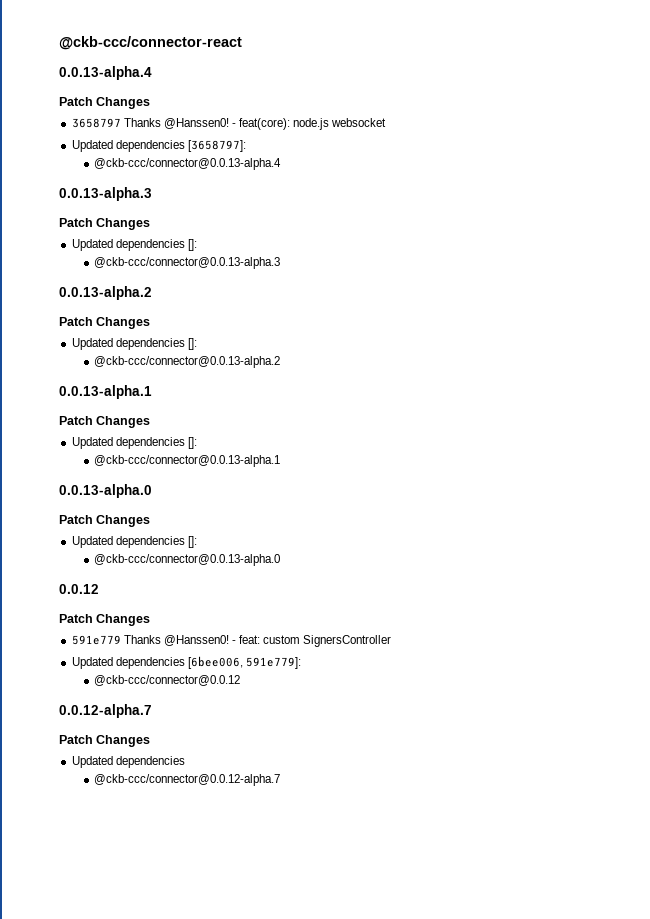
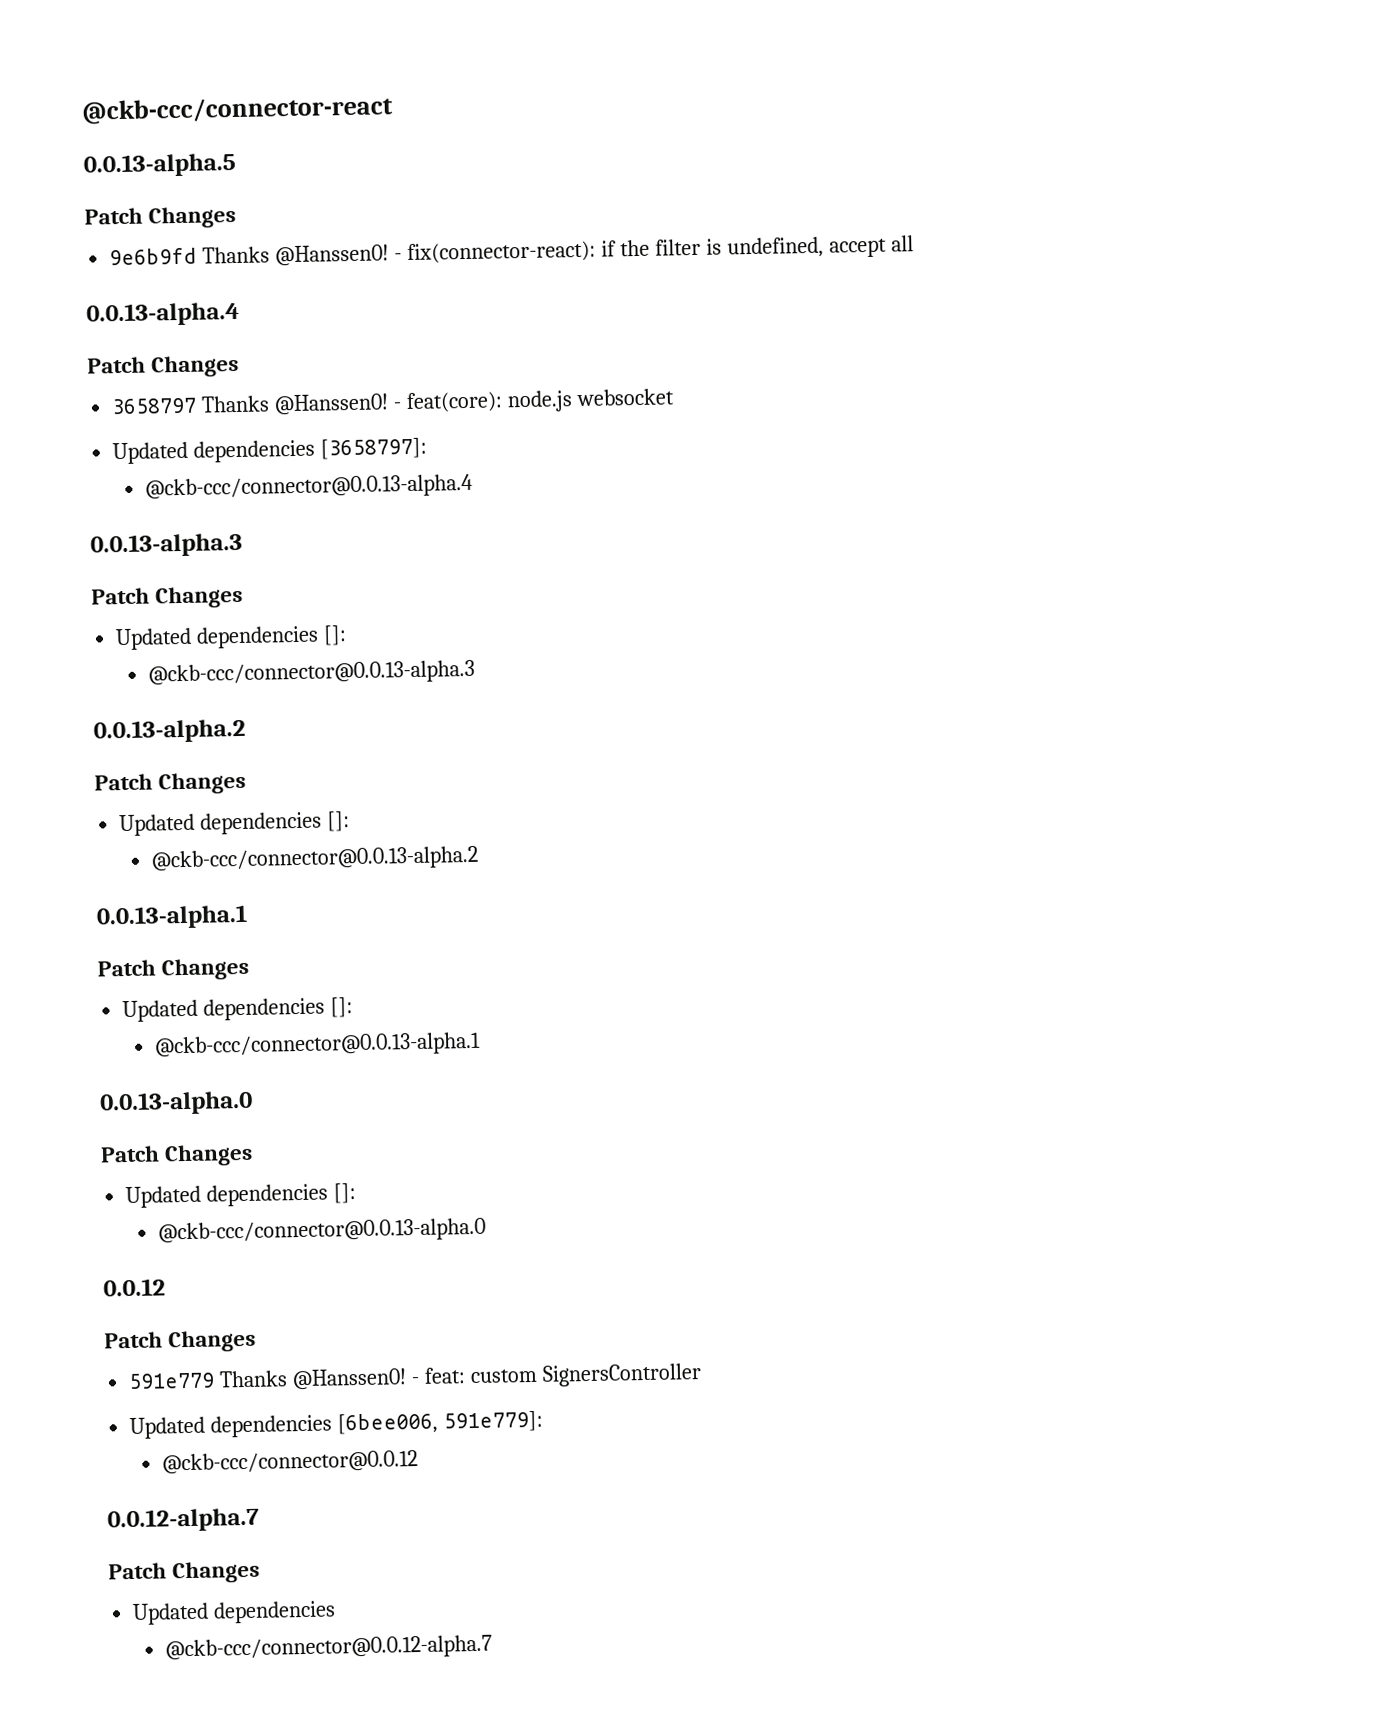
+ 0.0.13-alpha.5
+ Patch Changes
+ 9e6b9fd Thanks @Hanssen0! - fix(connector-react): if the filter is undefined, accept all

